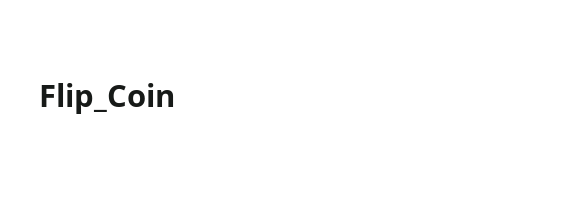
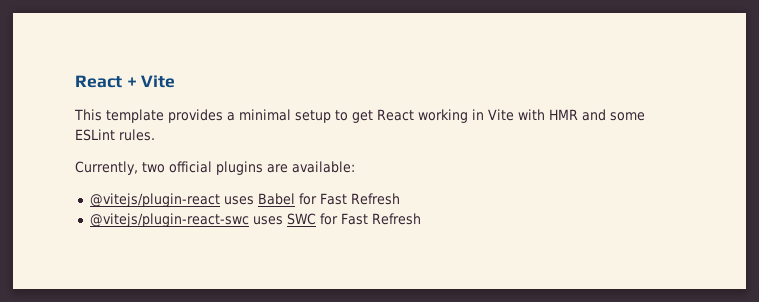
- Flip_Coin
+ React + Vite
+ This template provides a minimal setup to get React working in Vite with HMR and some ESLint rules.
+ Currently, two official plugins are available:
+ @vitejs/plugin-react uses Babel for Fast Refresh
+ @vitejs/plugin-react-swc uses SWC for Fast Refresh

